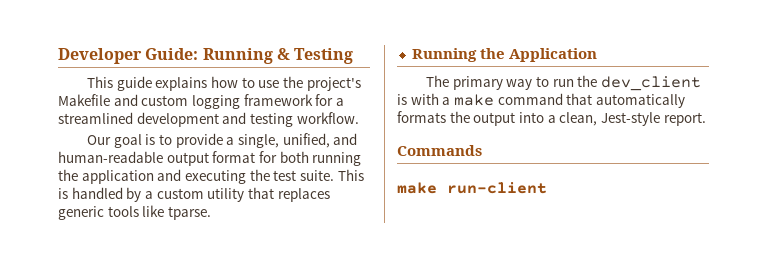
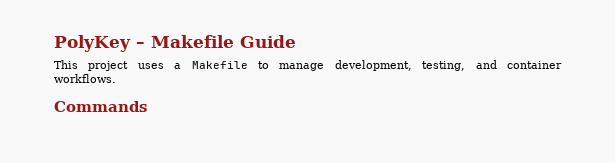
- Developer Guide: Running & Testing
- This guide explains how to use the project's Makefile and custom logging framework for a streamlined development and testing workflow.
- Our goal is to provide a single, unified, and human-readable output format for both running the application and executing the test suite. This is handled by a custom utility that replaces generic tools like tparse.
- Running the Application
- The primary way to run the dev_client is with a make command that automatically formats the output into a clean, Jest-style report.
+ PolyKey – Makefile Guide
+ This project uses a Makefile to manage development, testing, and container workflows.
- make run-client

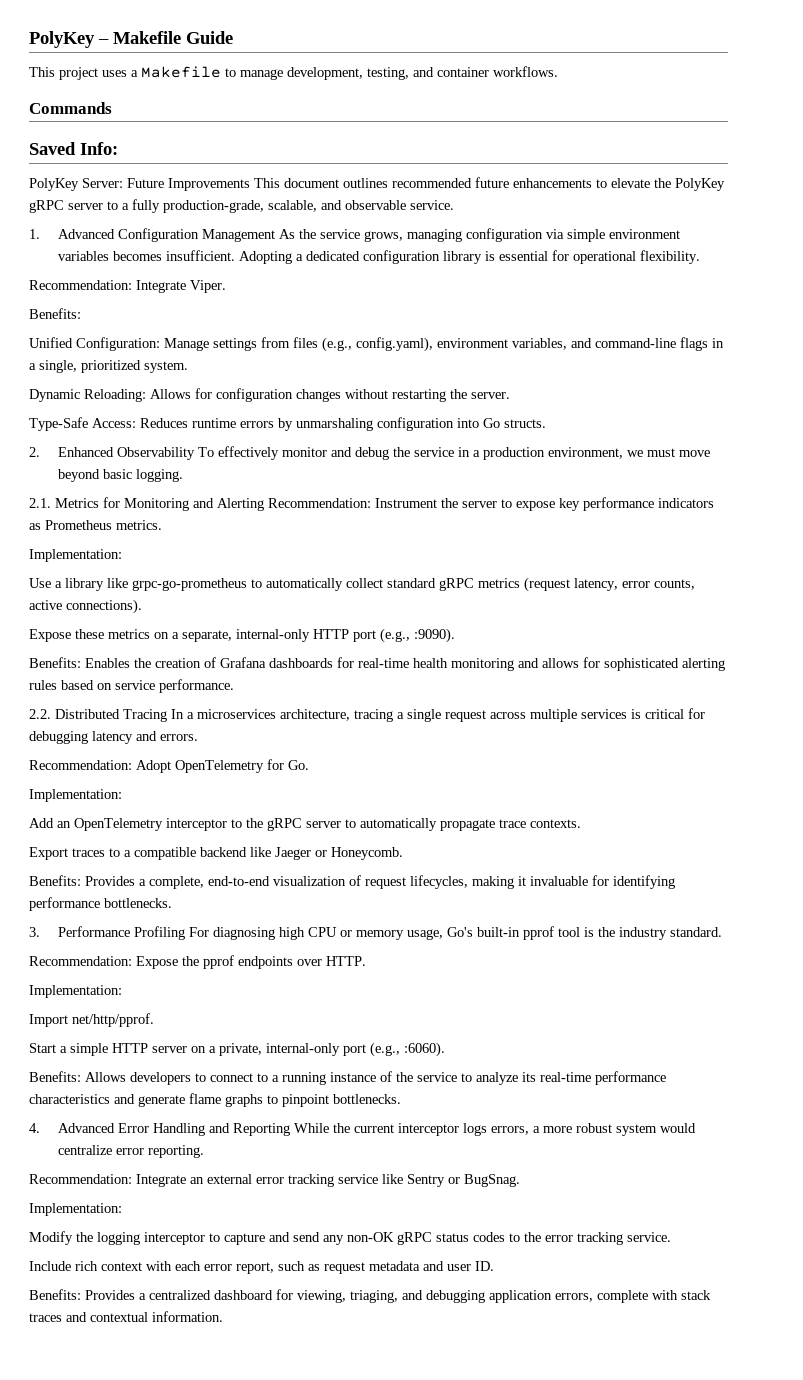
+ Saved Info:
+ PolyKey Server: Future Improvements This document outlines recommended future enhancements to elevate the PolyKey gRPC server to a fully production-grade, scalable, and observable service.
+ 1. Advanced Configuration Management As the service grows, managing configuration via simple environment variables becomes insufficient. Adopting a dedicated configuration library is essential for operational flexibility.
+ Recommendation: Integrate Viper.
+ Benefits:
+ Unified Configuration: Manage settings from files (e.g., config.yaml), environment variables, and command-line flags in a single, prioritized system.
+ Dynamic Reloading: Allows for configuration changes without restarting the server.
+ Type-Safe Access: Reduces runtime errors by unmarshaling configuration into Go structs.
+ 2. Enhanced Observability To effectively monitor and debug the service in a production environment, we must move beyond basic logging.
+ 2.1. Metrics for Monitoring and Alerting Recommendation: Instrument the server to expose key performance indicators as Prometheus metrics.
+ Implementation:
+ Use a library like grpc-go-prometheus to automatically collect standard gRPC metrics (request latency, error counts, active connections).
+ Expose these metrics on a separate, internal-only HTTP port (e.g., :9090).
+ Benefits: Enables the creation of Grafana dashboards for real-time health monitoring and allows for sophisticated alerting rules based on service performance.
+ 2.2. Distributed Tracing In a microservices architecture, tracing a single request across multiple services is critical for debugging latency and errors.
+ Recommendation: Adopt OpenTelemetry for Go.
+ Implementation:
+ Add an OpenTelemetry interceptor to the gRPC server to automatically propagate trace contexts.
+ Export traces to a compatible backend like Jaeger or Honeycomb.
+ Benefits: Provides a complete, end-to-end visualization of request lifecycles, making it invaluable for identifying performance bottlenecks.
+ 3. Performance Profiling For diagnosing high CPU or memory usage, Go's built-in pprof tool is the industry standard.
+ Recommendation: Expose the pprof endpoints over HTTP.
+ Implementation:
+ Import net/http/pprof.
+ Start a simple HTTP server on a private, internal-only port (e.g., :6060).
+ Benefits: Allows developers to connect to a running instance of the service to analyze its real-time performance characteristics and generate flame graphs to pinpoint bottlenecks.
+ 4. Advanced Error Handling and Reporting While the current interceptor logs errors, a more robust system would centralize error reporting.
+ Recommendation: Integrate an external error tracking service like Sentry or BugSnag.
+ Implementation:
+ Modify the logging interceptor to capture and send any non-OK gRPC status codes to the error tracking service.
+ Include rich context with each error report, such as request metadata and user ID.
+ Benefits: Provides a centralized dashboard for viewing, triaging, and debugging application errors, complete with stack traces and contextual information.

